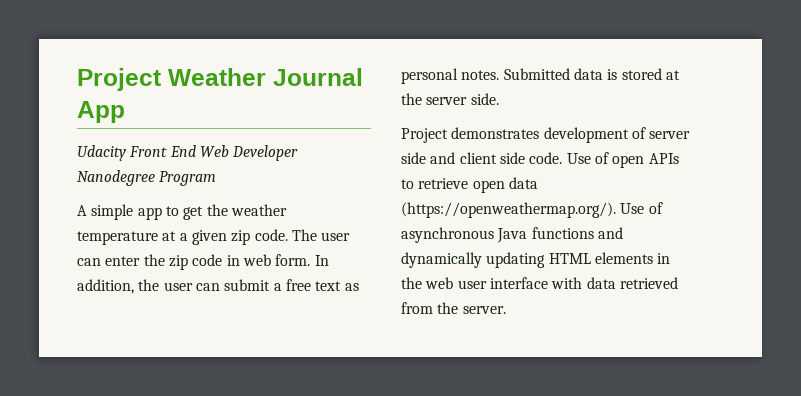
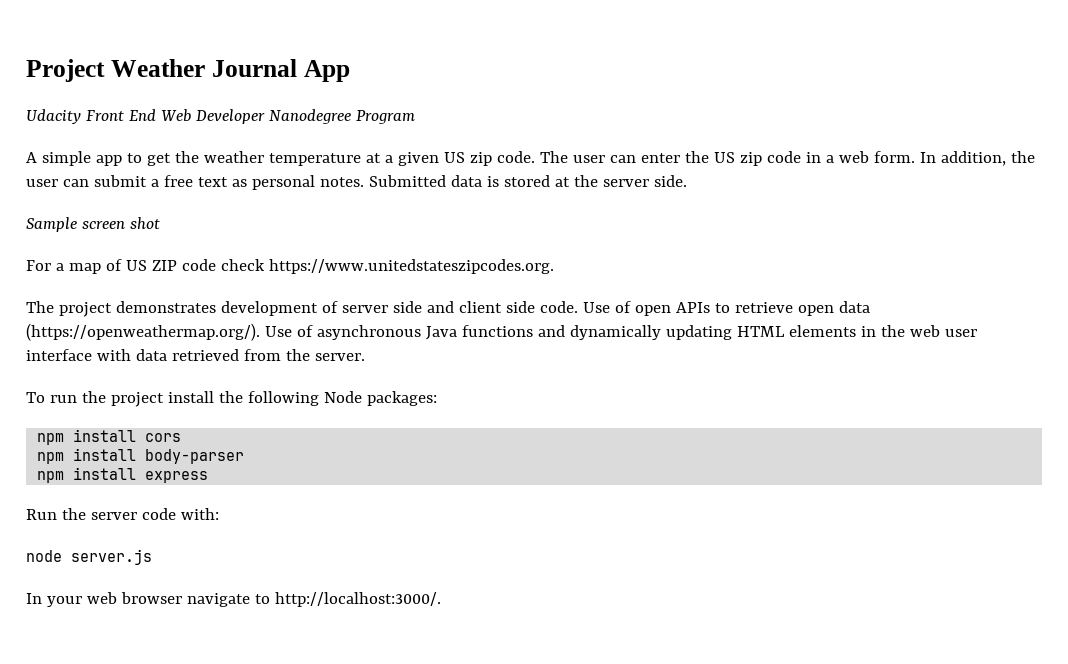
- A simple app to get the weather temperature at a given zip code.
+ A simple app to get the weather temperature at a given US zip code.
- The user can enter the zip code in web form.
+ The user can enter the US zip code in a web form.
- Project demonstrates development of server side and client side code.
+ Sample screen shot
+ For a map of US ZIP code check https://www.unitedstateszipcodes.org.
+ The project demonstrates development of server side and client side code.
+ To run the project install the following Node packages:
+ npm install cors
+ npm install body-parser
+ npm install express
+ Run the server code with:
+ node server.js
+ In your web browser navigate to http://localhost:3000/.

